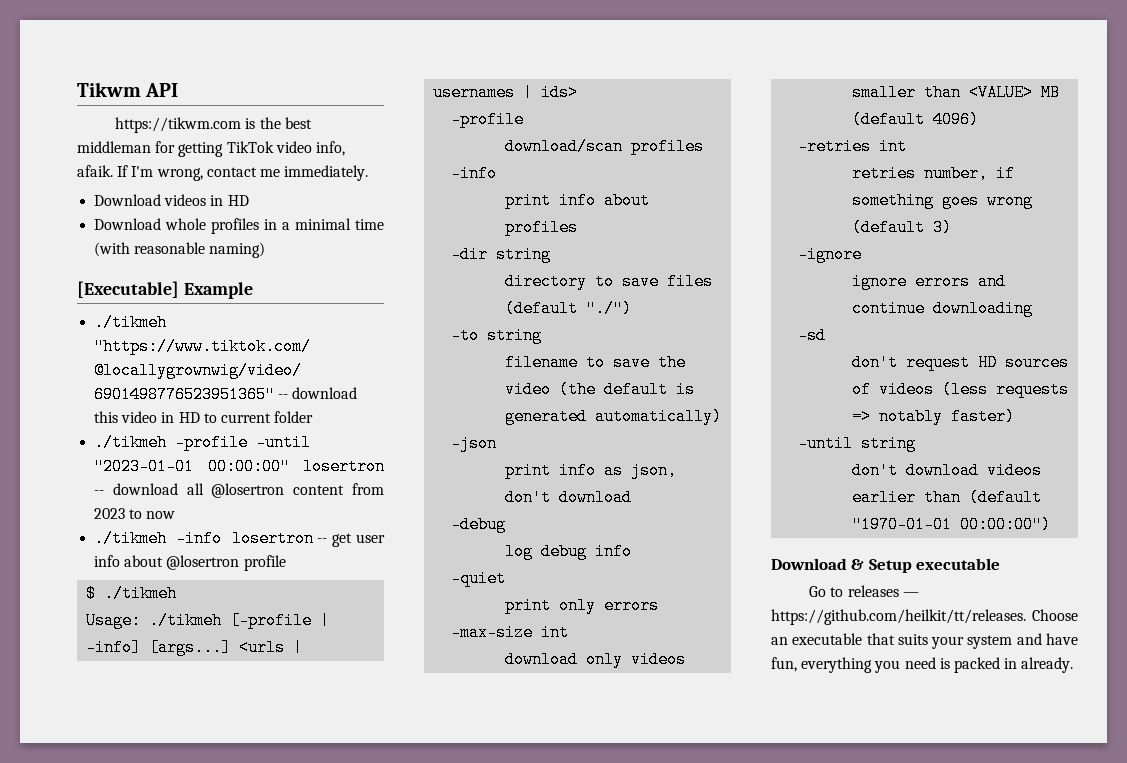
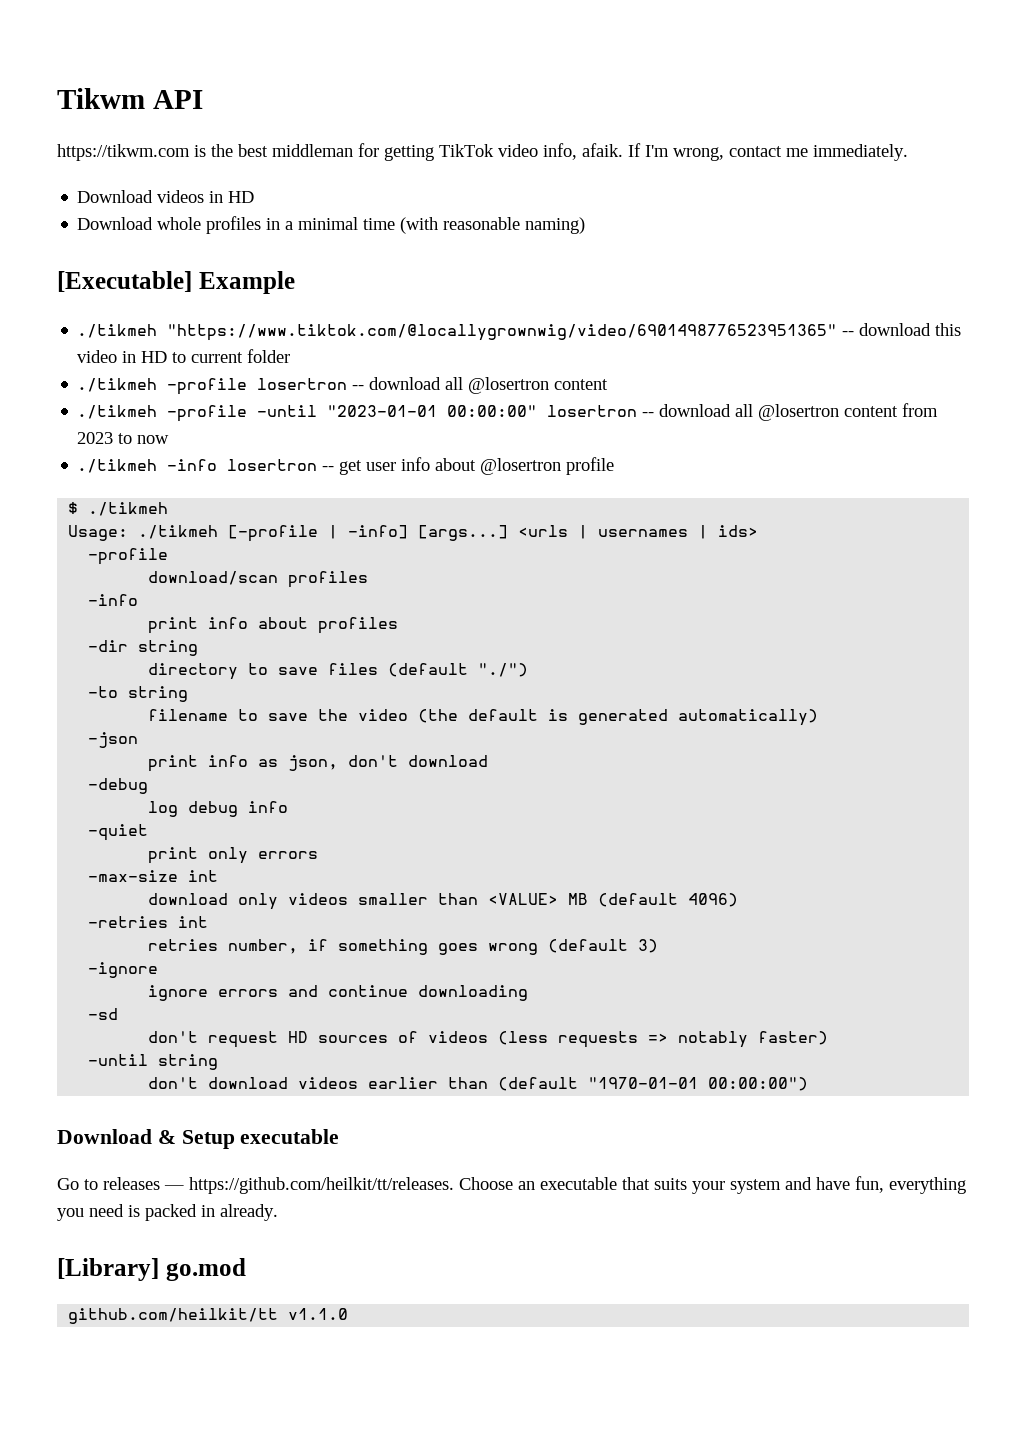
+ ./tikmeh -profile losertron -- download all @losertron content
+ [Library] go.mod
+ github.com/heilkit/tt v1.1.0

